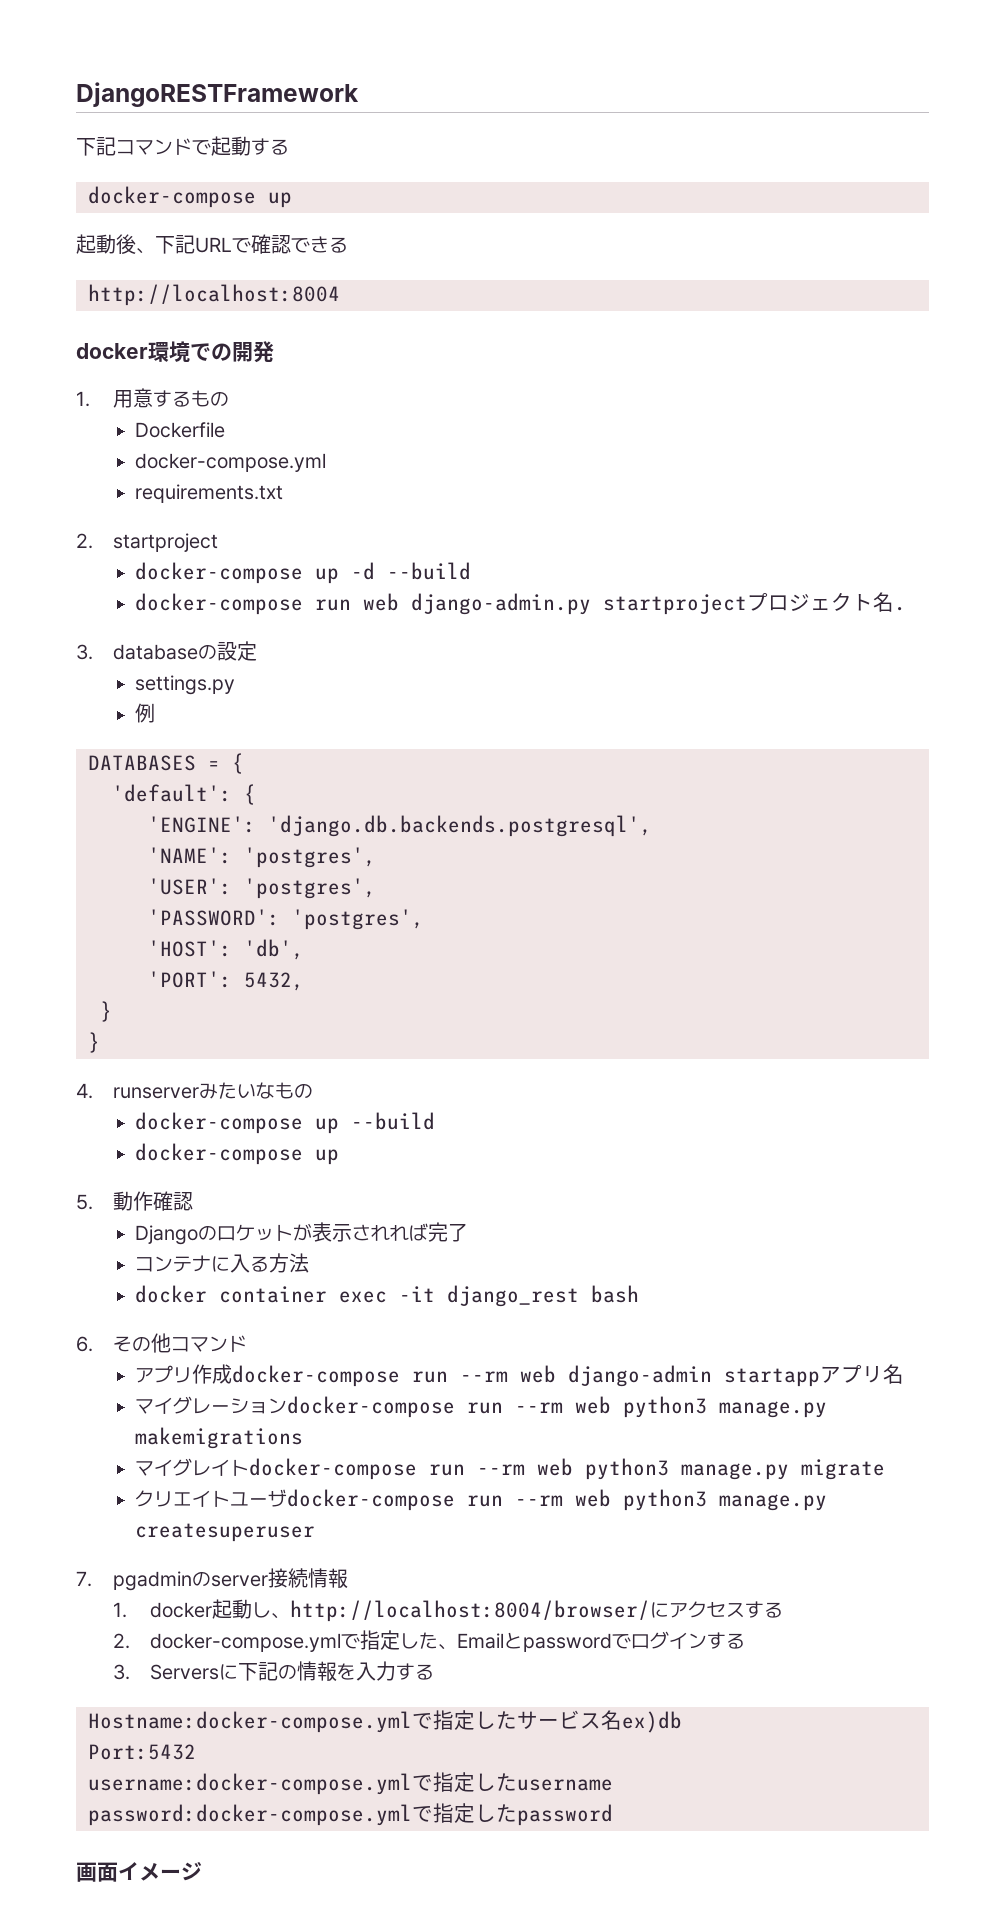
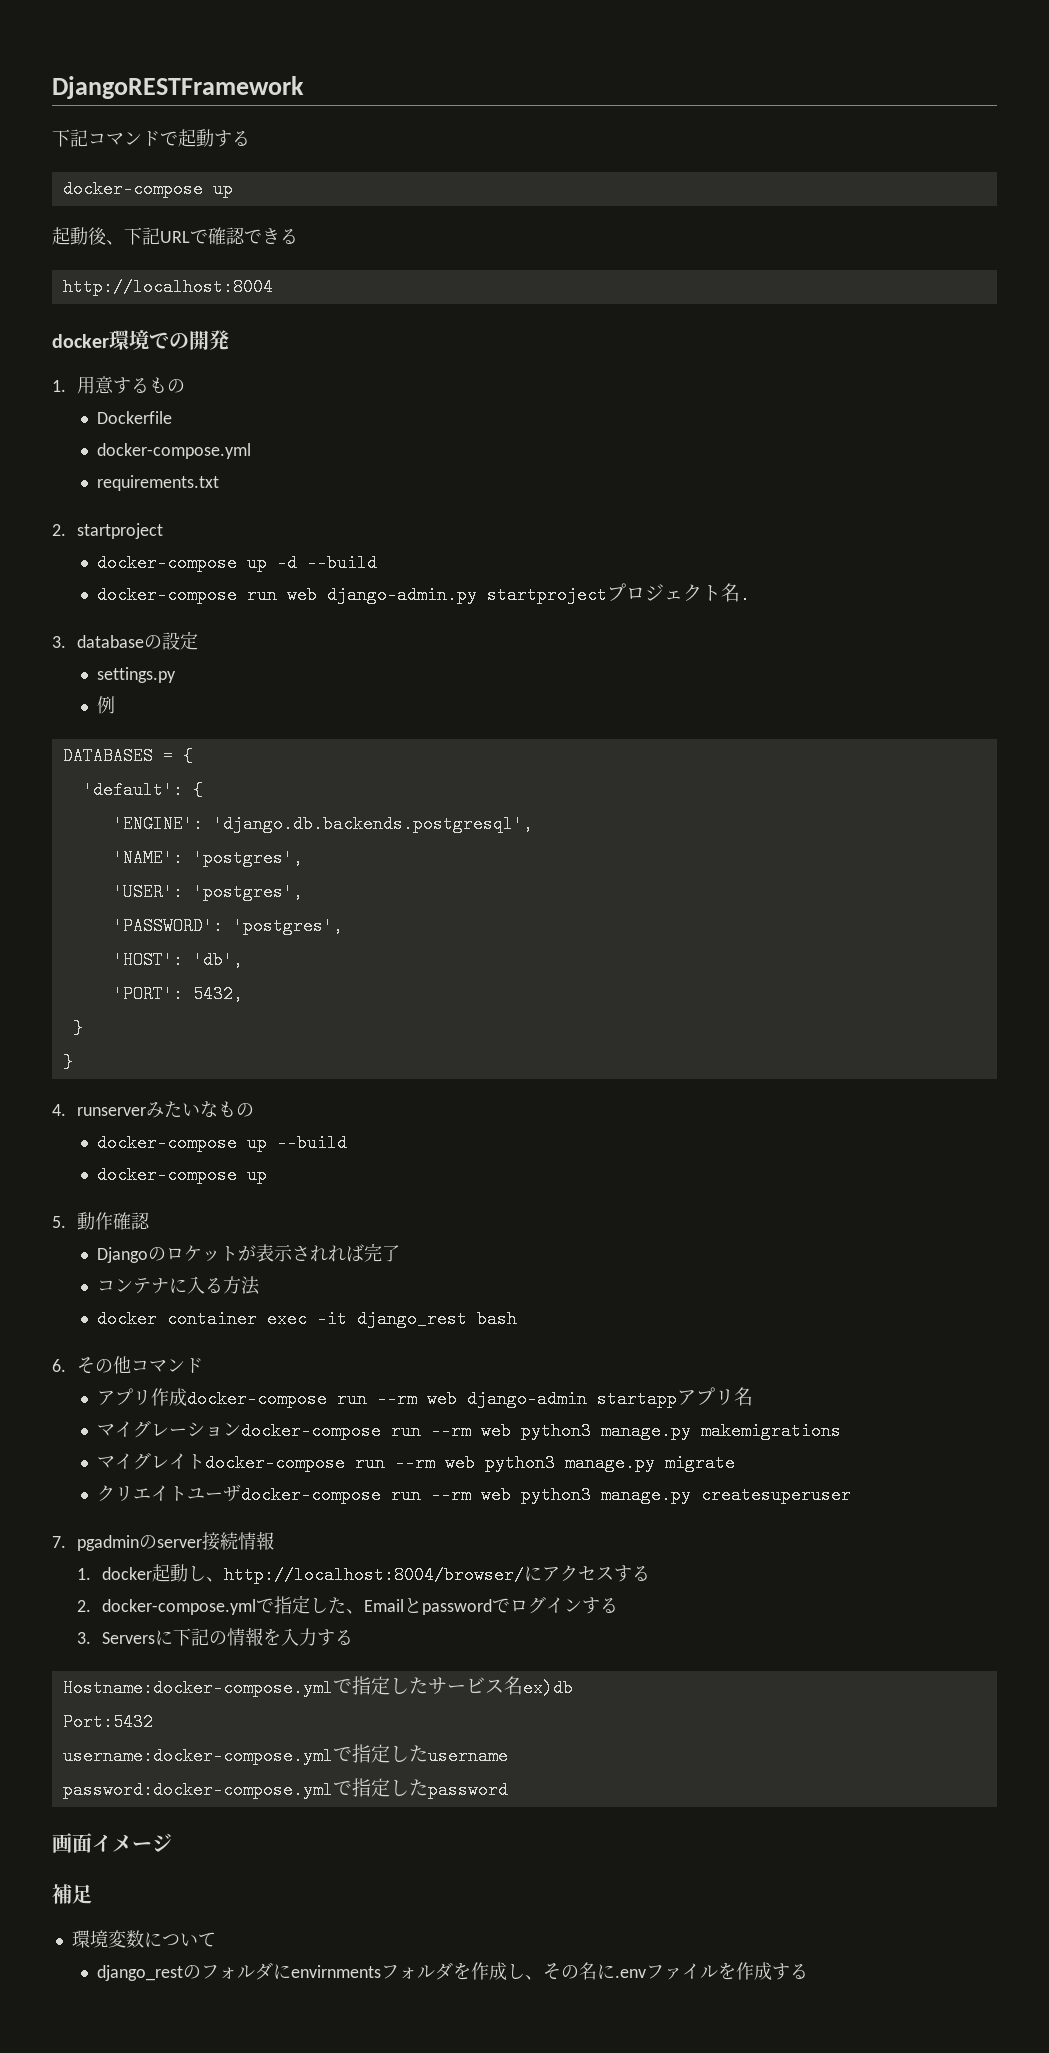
+ 補足
+ 環境変数について
+ django_restのフォルダにenvirnmentsフォルダを作成し、その名に.envファイルを作成する

